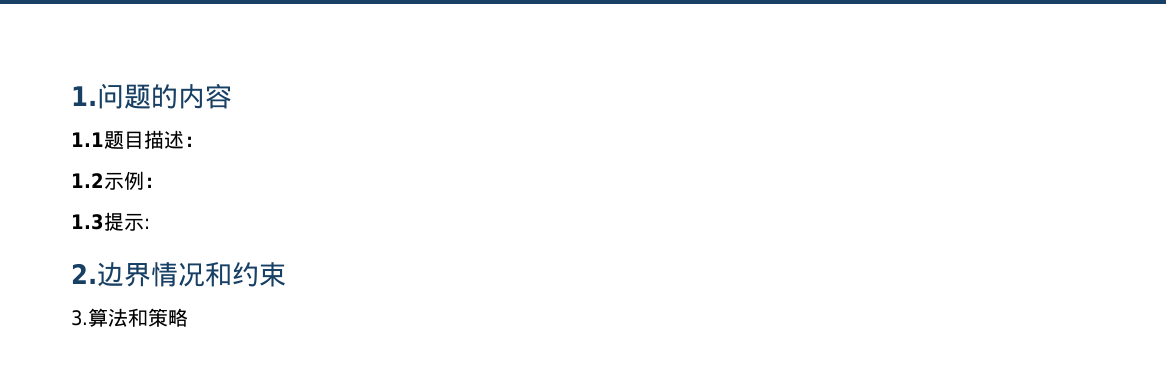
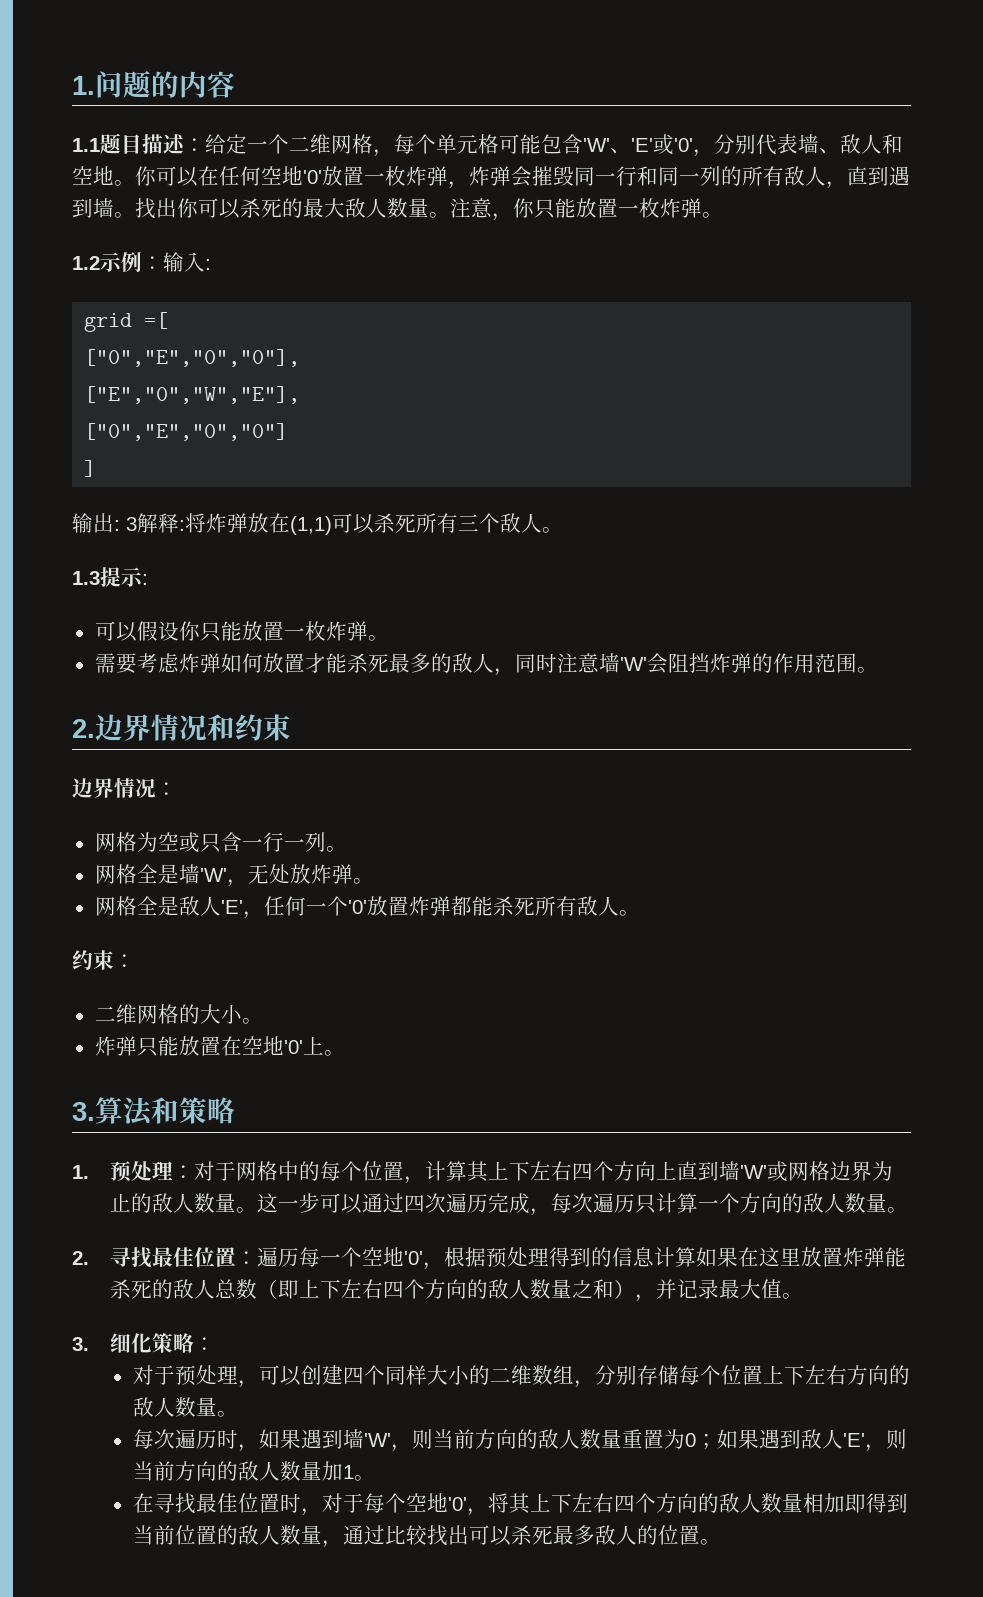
- 1.1题目描述：
- 1.2示例：
+ 1.1题目描述：给定一个二维网格，每个单元格可能包含'W'、'E'或'0'，分别代表墙、敌人和空地。你可以在任何空地'0'放置一枚炸弹，炸弹会摧毁同一行和同一列的所有敌人，直到遇到墙。找出你可以杀死的最大敌人数量。注意，你只能放置一枚炸弹。
+ 1.2示例：输入:
+ grid =[
+ ["0","E","0","0"],
+ ["E","0","W","E"],
+ ["0","E","0","0"]
+ ]
+ 输出: 3解释:将炸弹放在(1,1)可以杀死所有三个敌人。
  1.3提示:
+ 可以假设你只能放置一枚炸弹。
+ 需要考虑炸弹如何放置才能杀死最多的敌人，同时注意墙'W'会阻挡炸弹的作用范围。
+ 边界情况：
+ 网格为空或只含一行一列。
+ 网格全是墙'W'，无处放炸弹。
+ 网格全是敌人'E'，任何一个'0'放置炸弹都能杀死所有敌人。
+ 约束：
+ 二维网格的大小。
+ 炸弹只能放置在空地'0'上。
  3.算法和策略
+ 1.预处理：对于网格中的每个位置，计算其上下左右四个方向上直到墙'W'或网格边界为止的敌人数量。这一步可以通过四次遍历完成，每次遍历只计算一个方向的敌人数量。
+ 2.寻找最佳位置：遍历每一个空地'0'，根据预处理得到的信息计算如果在这里放置炸弹能杀死的敌人总数（即上下左右四个方向的敌人数量之和），并记录最大值。
+ 3.细化策略：
+ 对于预处理，可以创建四个同样大小的二维数组，分别存储每个位置上下左右方向的敌人数量。
+ 每次遍历时，如果遇到墙'W'，则当前方向的敌人数量重置为0；如果遇到敌人'E'，则当前方向的敌人数量加1。
+ 在寻找最佳位置时，对于每个空地'0'，将其上下左右四个方向的敌人数量相加即得到当前位置的敌人数量，通过比较找出可以杀死最多敌人的位置。

